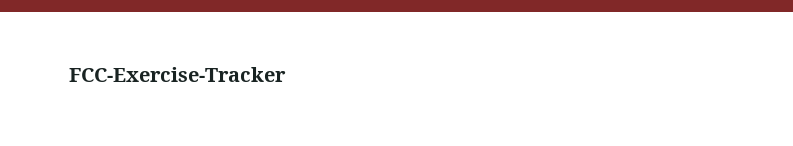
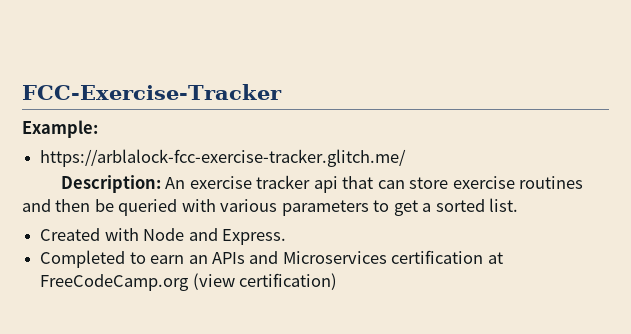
+ Example:
+ https://arblalock-fcc-exercise-tracker.glitch.me/
+ Description: An exercise tracker api that can store exercise routines and then be queried with various parameters to get a sorted list.
+ Created with Node and Express.
+ Completed to earn an APIs and Microservices certification at FreeCodeCamp.org (view certification)

